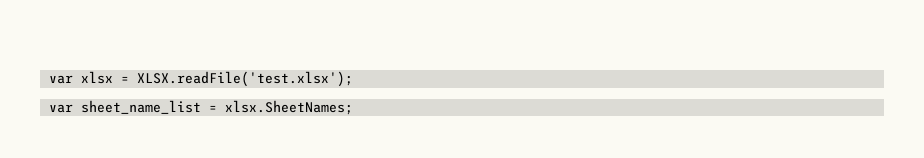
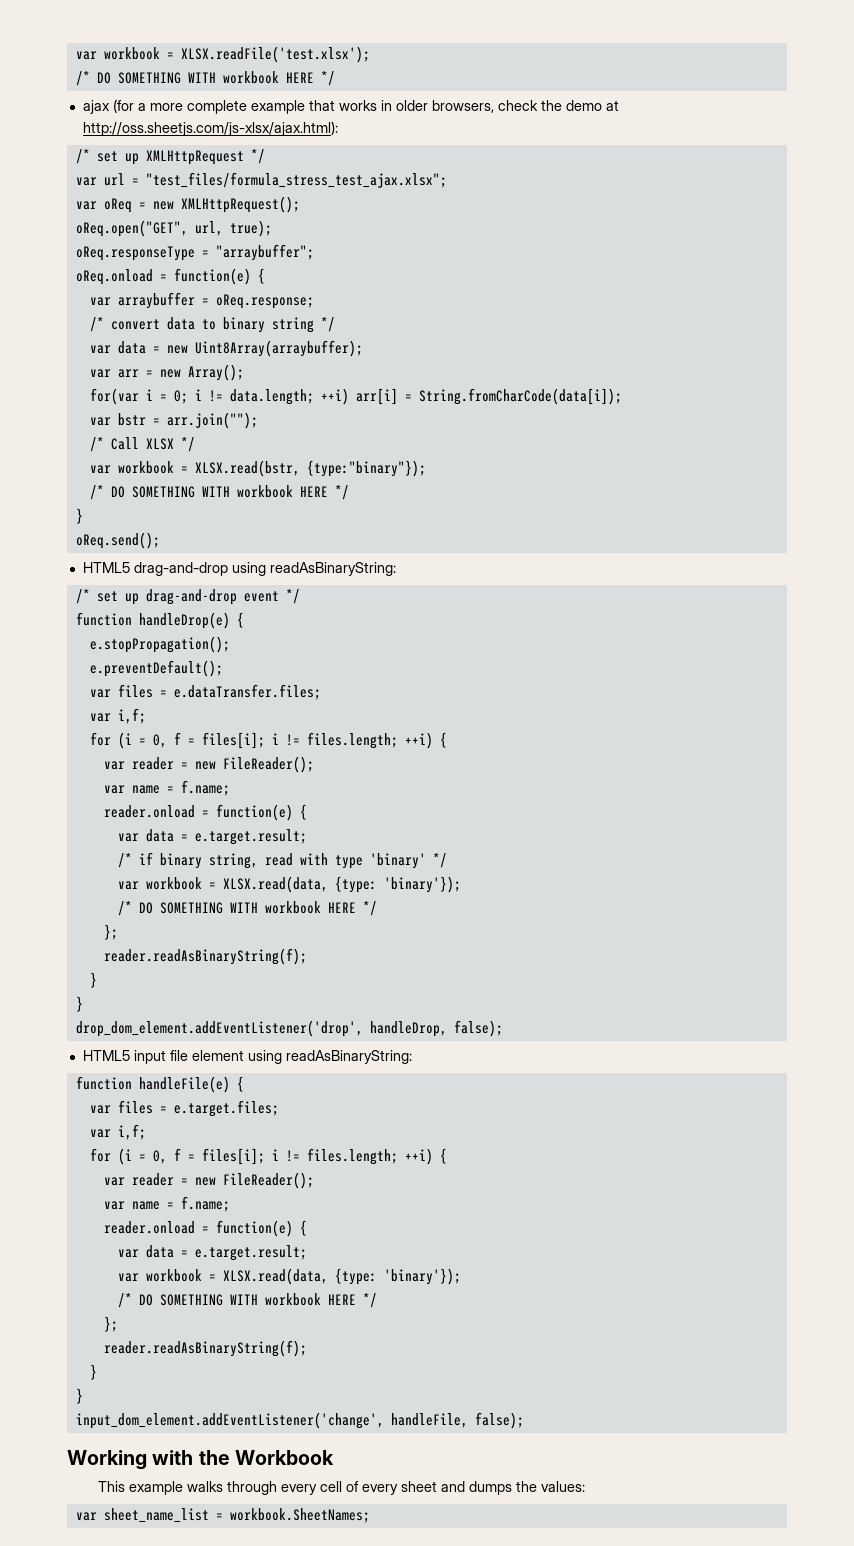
- var xlsx = XLSX.readFile('test.xlsx');
+ var workbook = XLSX.readFile('test.xlsx');
+ /* DO SOMETHING WITH workbook HERE */
+ ajax (for a more complete example that works in older browsers, check the demo at http://oss.sheetjs.com/js-xlsx/ajax.html):
+ /* set up XMLHttpRequest */
+ var url = "test_files/formula_stress_test_ajax.xlsx";
+ var oReq = new XMLHttpRequest();
+ oReq.open("GET", url, true);
+ oReq.responseType = "arraybuffer";
+ oReq.onload = function(e) {
+ var arraybuffer = oReq.response;
+ /* convert data to binary string */
+ var data = new Uint8Array(arraybuffer);
+ var arr = new Array();
+ for(var i = 0; i != data.length; ++i) arr[i] = String.fromCharCode(data[i]);
+ var bstr = arr.join("");
+ /* Call XLSX */
+ var workbook = XLSX.read(bstr, {type:"binary"});
+ /* DO SOMETHING WITH workbook HERE */
+ }
+ oReq.send();
+ HTML5 drag-and-drop using readAsBinaryString:
+ /* set up drag-and-drop event */
+ function handleDrop(e) {
+ e.stopPropagation();
+ e.preventDefault();
+ var files = e.dataTransfer.files;
+ var i,f;
+ for (i = 0, f = files[i]; i != files.length; ++i) {
+ var reader = new FileReader();
+ var name = f.name;
+ reader.onload = function(e) {
+ var data = e.target.result;
+ /* if binary string, read with type 'binary' */
+ var workbook = XLSX.read(data, {type: 'binary'});
+ /* DO SOMETHING WITH workbook HERE */
+ };
+ reader.readAsBinaryString(f);
+ }
+ }
+ drop_dom_element.addEventListener('drop', handleDrop, false);
+ HTML5 input file element using readAsBinaryString:
+ function handleFile(e) {
+ var files = e.target.files;
+ var i,f;
+ for (i = 0, f = files[i]; i != files.length; ++i) {
+ var reader = new FileReader();
+ var name = f.name;
+ reader.onload = function(e) {
+ var data = e.target.result;
+ var workbook = XLSX.read(data, {type: 'binary'});
+ /* DO SOMETHING WITH workbook HERE */
+ };
+ reader.readAsBinaryString(f);
+ }
+ }
+ input_dom_element.addEventListener('change', handleFile, false);
+ Working with the Workbook
+ This example walks through every cell of every sheet and dumps the values:
- var sheet_name_list = xlsx.SheetNames;
+ var sheet_name_list = workbook.SheetNames;

